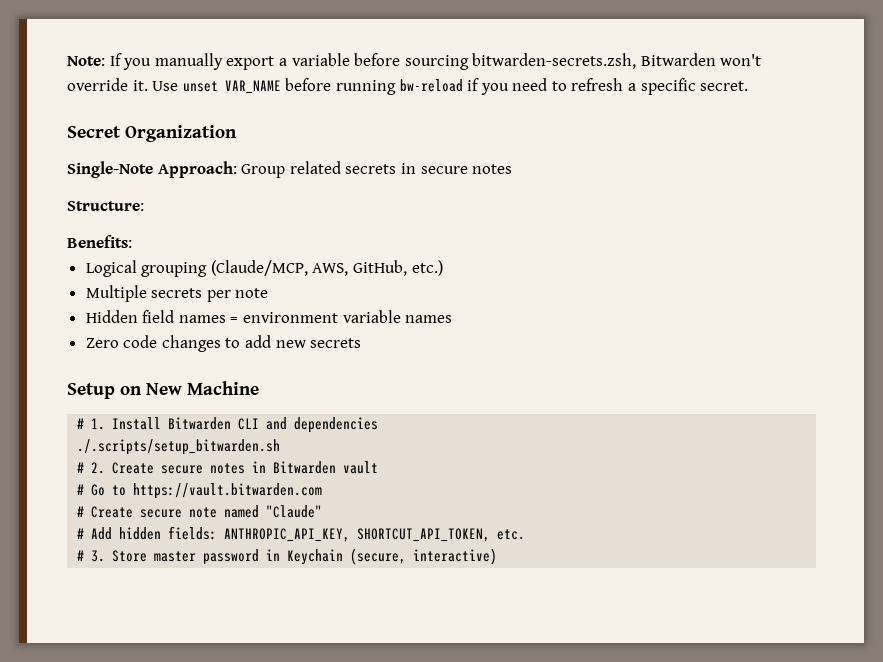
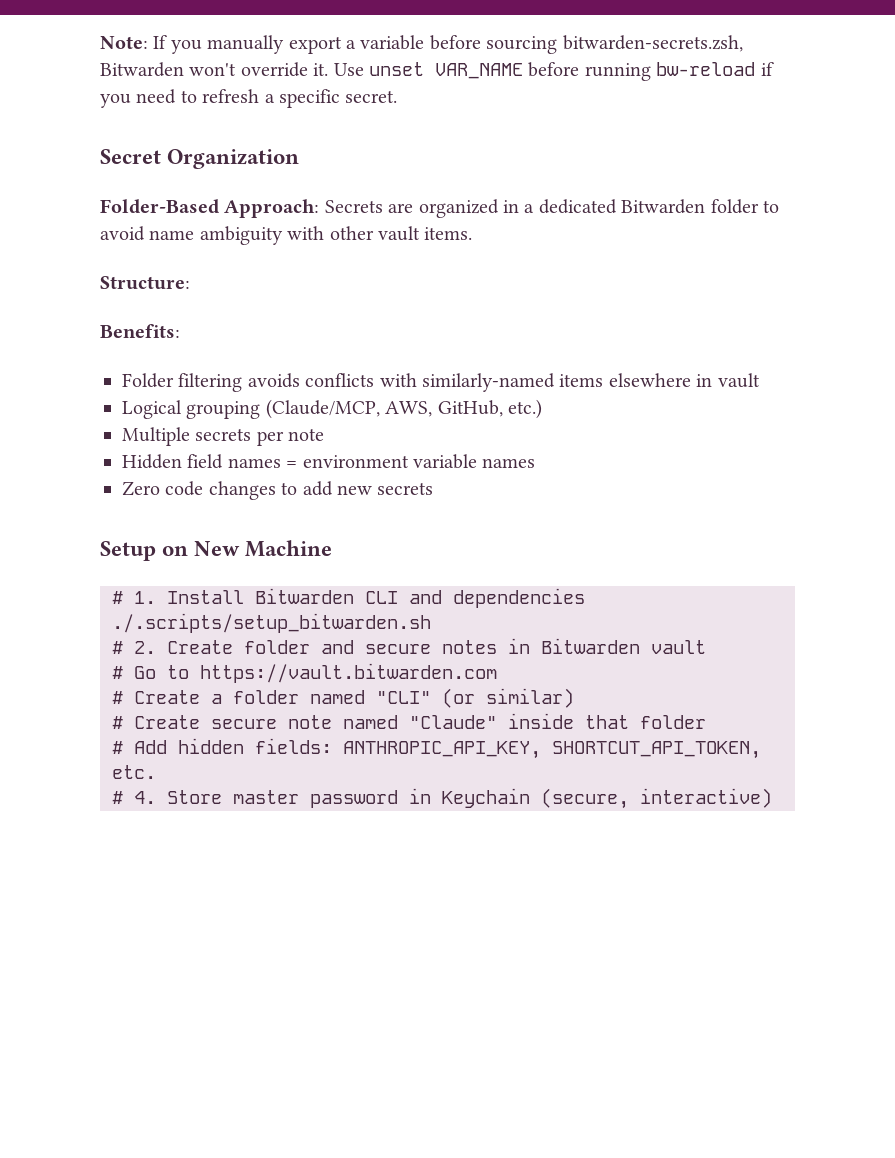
- Single-Note Approach: Group related secrets in secure notes
+ Folder-Based Approach: Secrets are organized in a dedicated Bitwarden folder to avoid name ambiguity with other vault items.
  Structure:
  Benefits:
+ Folder filtering avoids conflicts with similarly-named items elsewhere in vault
- # 2. Create secure notes in Bitwarden vault
+ # 2. Create folder and secure notes in Bitwarden vault
+ # Create a folder named "CLI" (or similar)
- # Create secure note named "Claude"
+ # Create secure note named "Claude" inside that folder
- # 3. Store master password in Keychain (secure, interactive)
+ # 4. Store master password in Keychain (secure, interactive)

